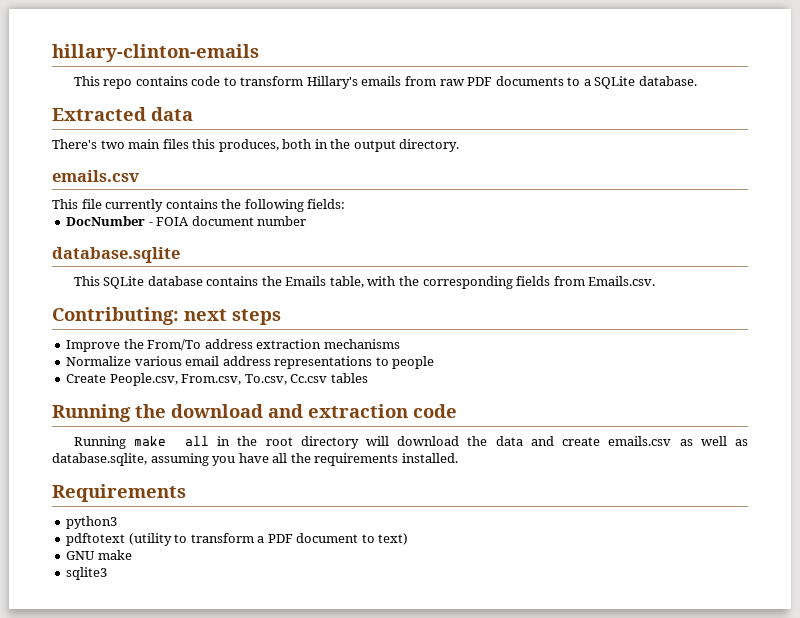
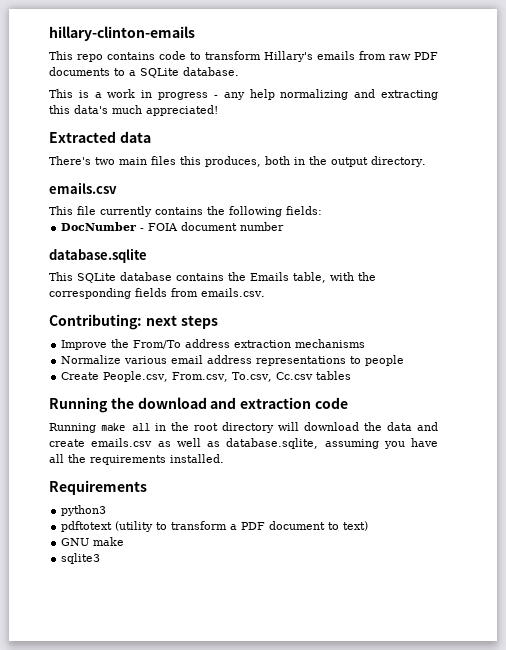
+ This is a work in progress - any help normalizing and extracting this data's much appreciated!
- This SQLite database contains the Emails table, with the corresponding fields from Emails.csv.
+ This SQLite database contains the Emails table, with the corresponding fields from emails.csv.

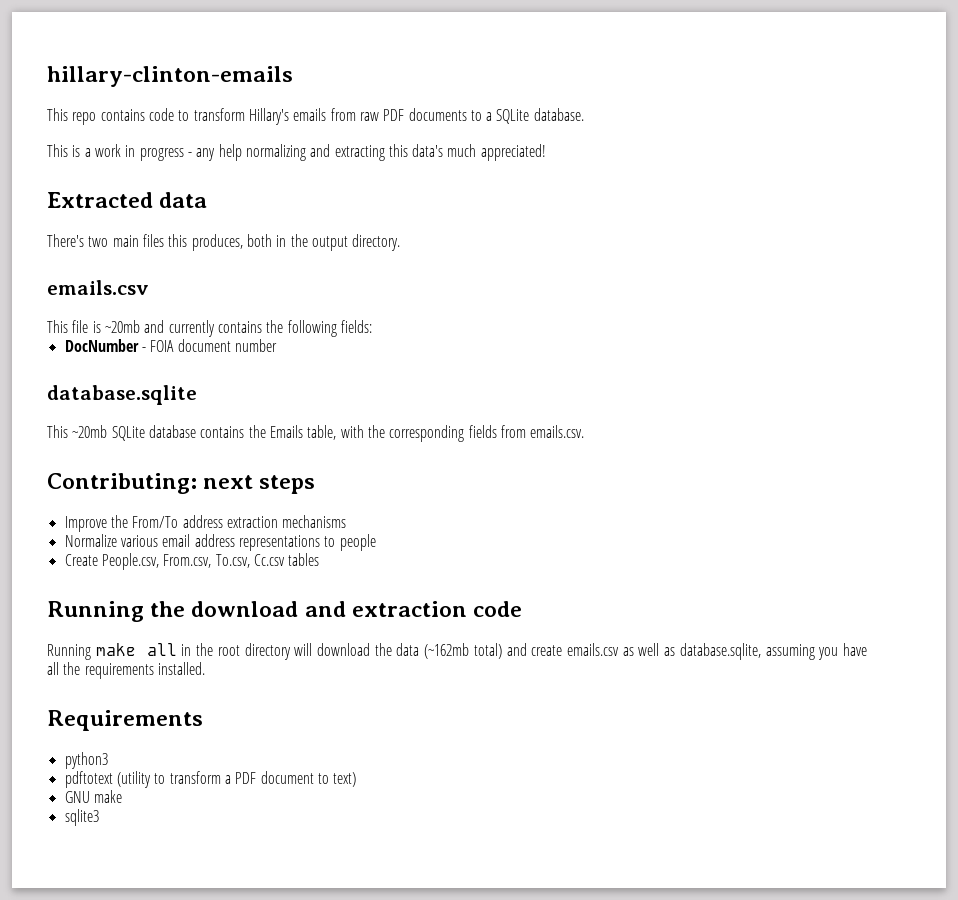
- This file currently contains the following fields:
+ This file is ~20mb and currently contains the following fields:
- This SQLite database contains the Emails table, with the corresponding fields from emails.csv.
+ This ~20mb SQLite database contains the Emails table, with the corresponding fields from emails.csv.
- Running make all in the root directory will download the data and create emails.csv as well as database.sqlite, assuming you have all the requirements installed.
+ Running make all in the root directory will download the data (~162mb total) and create emails.csv as well as database.sqlite, assuming you have all the requirements installed.

